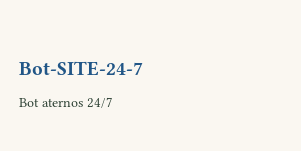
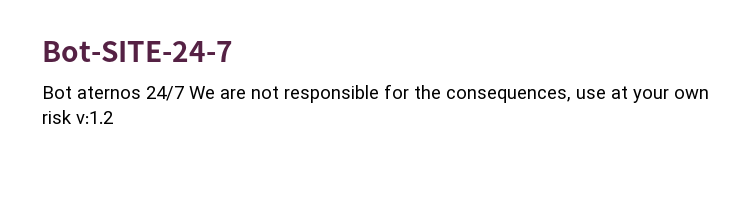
- Bot aternos 24/7
+ Bot aternos 24/7 We are not responsible for the consequences, use at your own risk v:1.2

